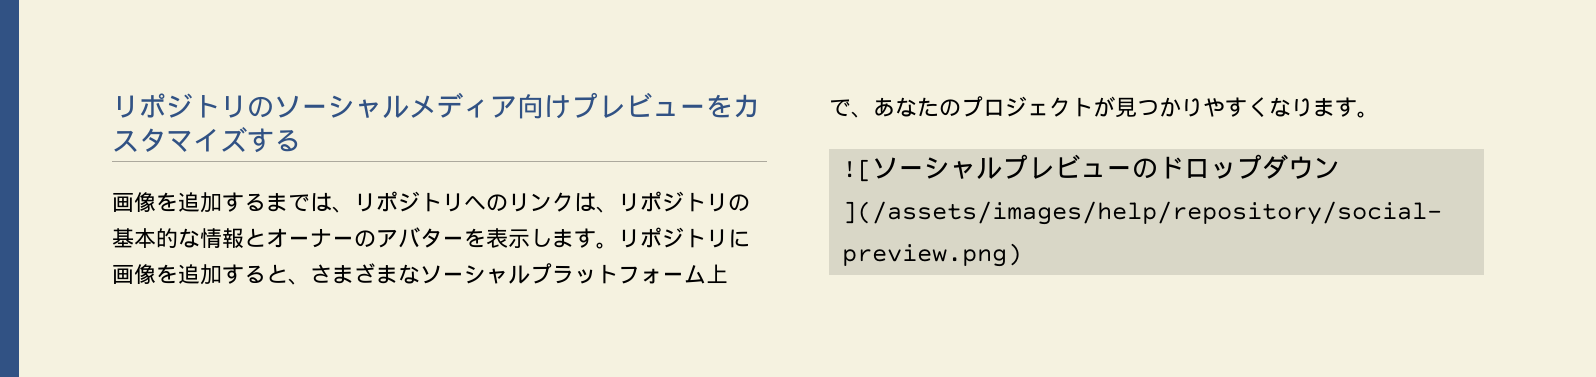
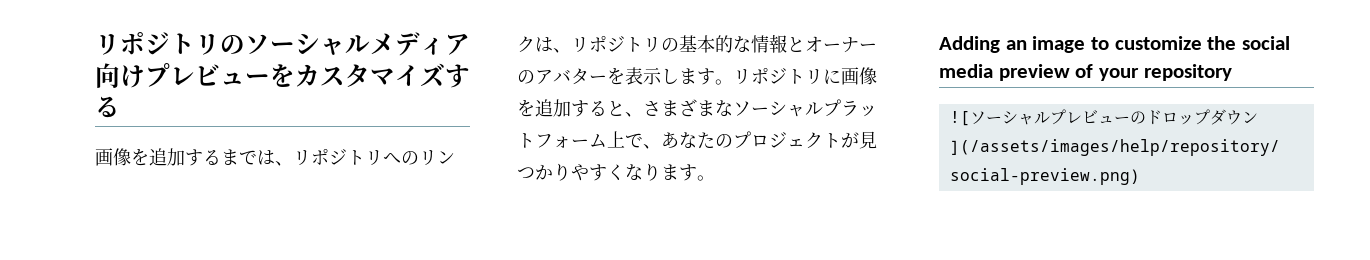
+ Adding an image to customize the social media preview of your repository

